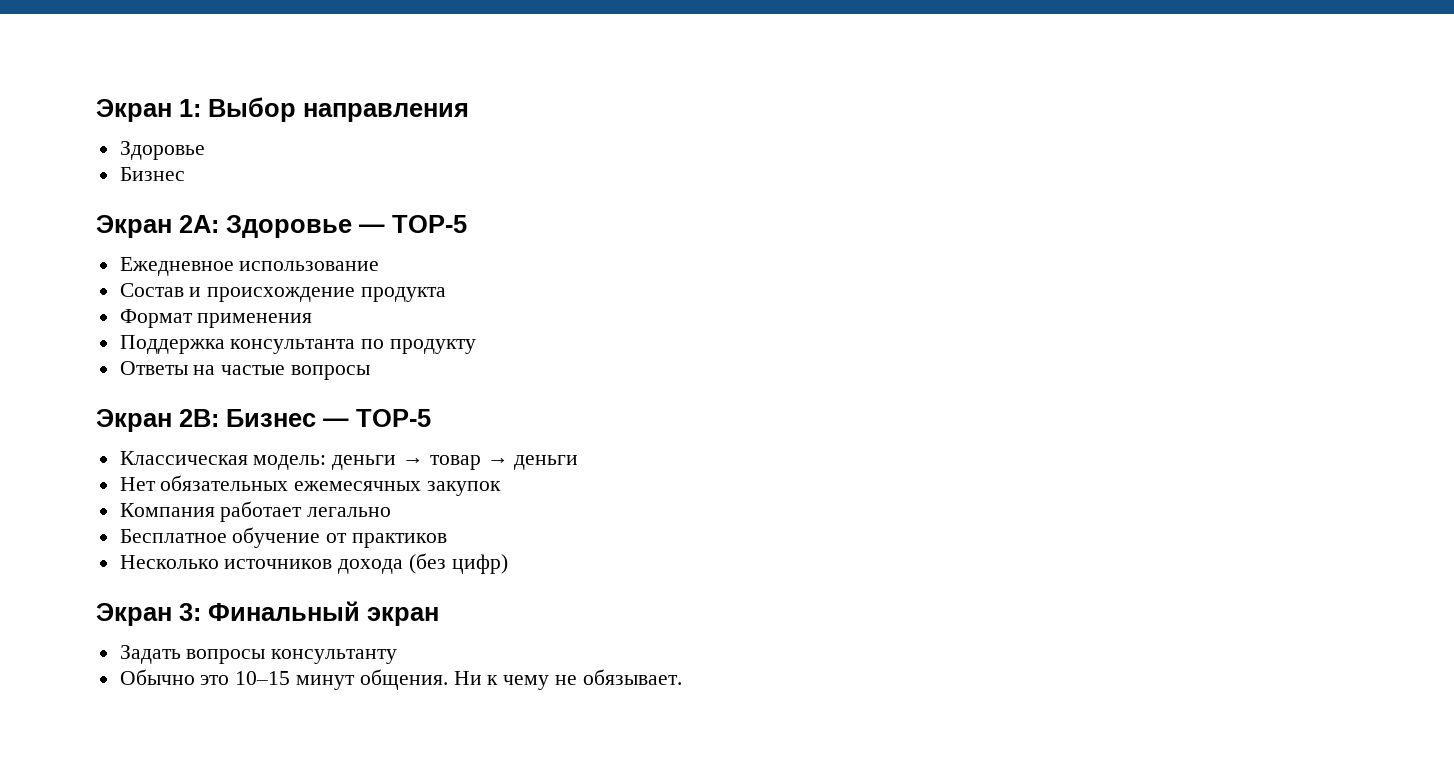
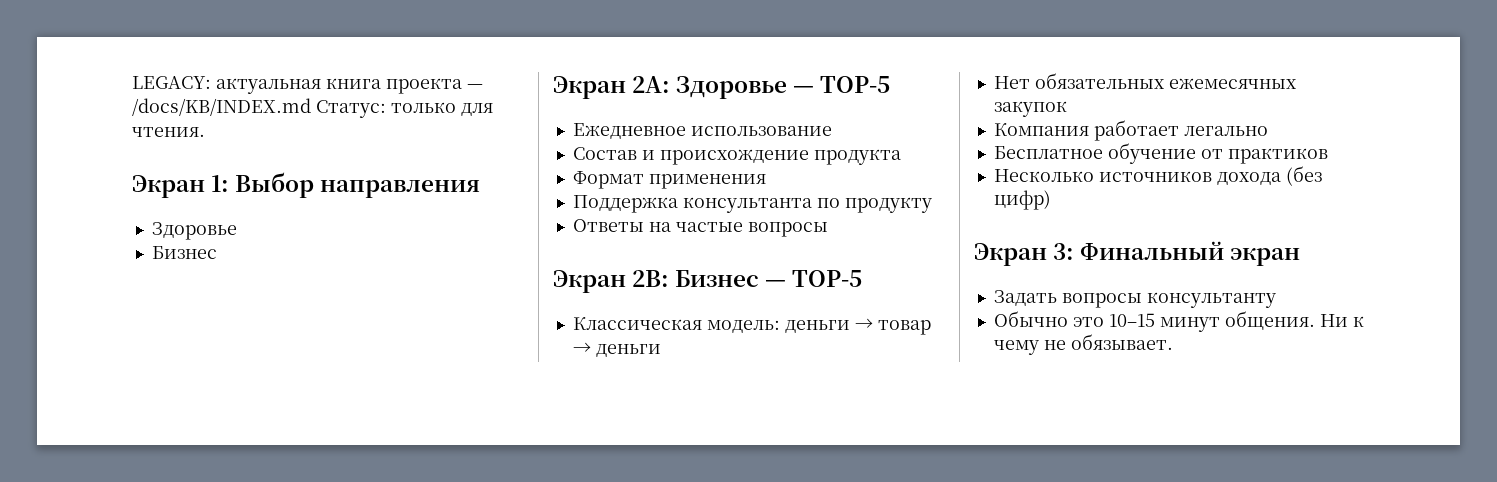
+ LEGACY: актуальная книга проекта — /docs/KB/INDEX.md Статус: только для чтения.

